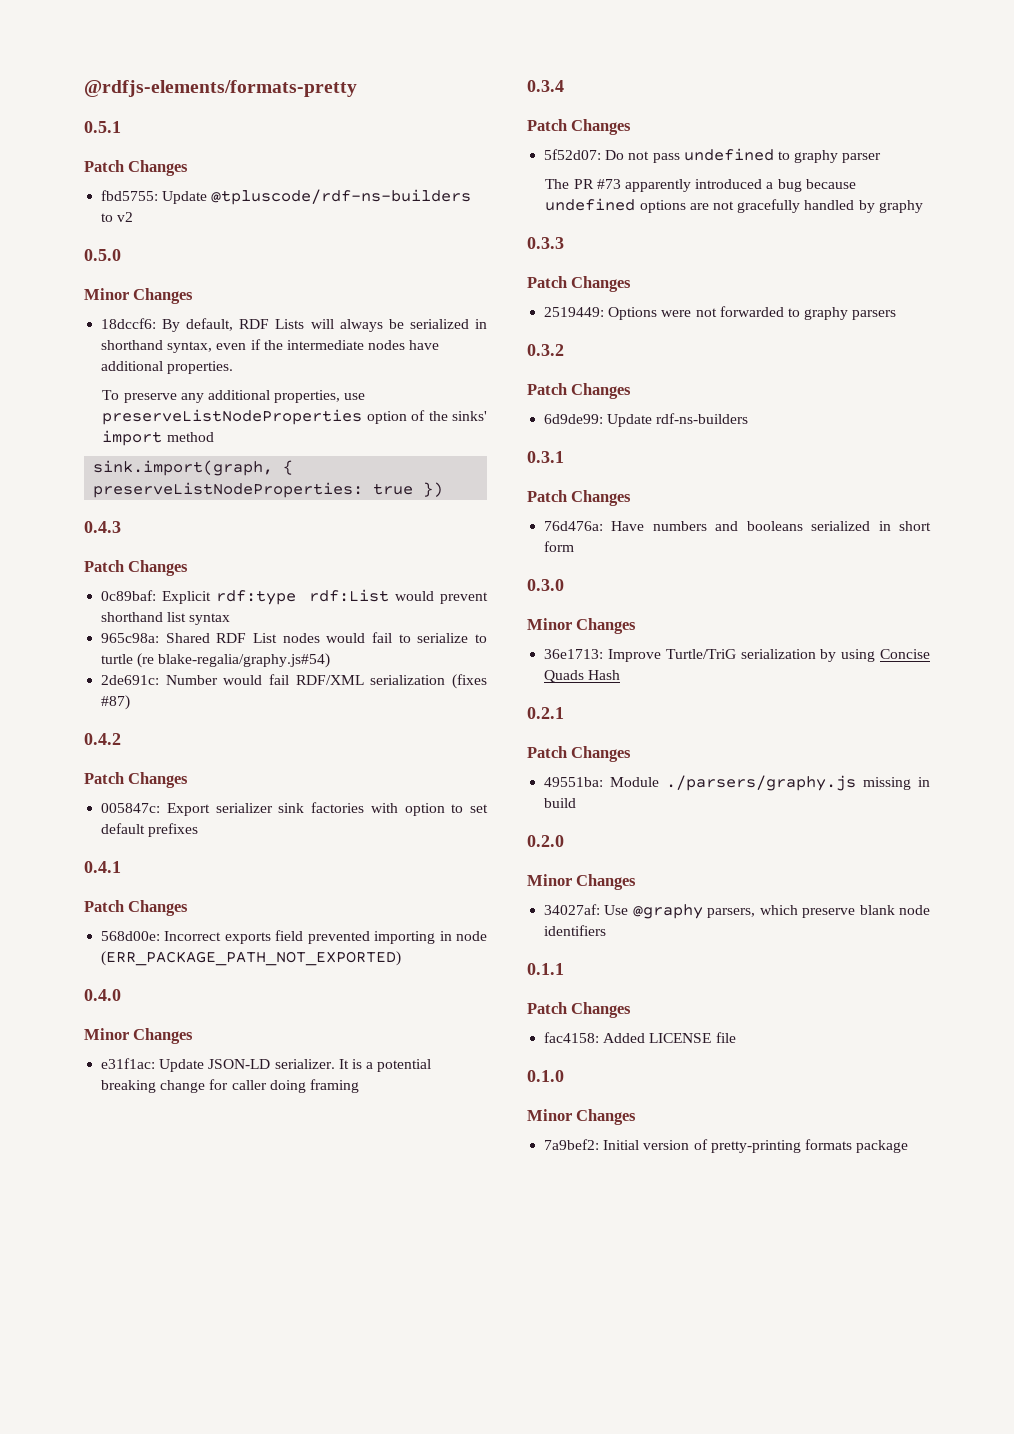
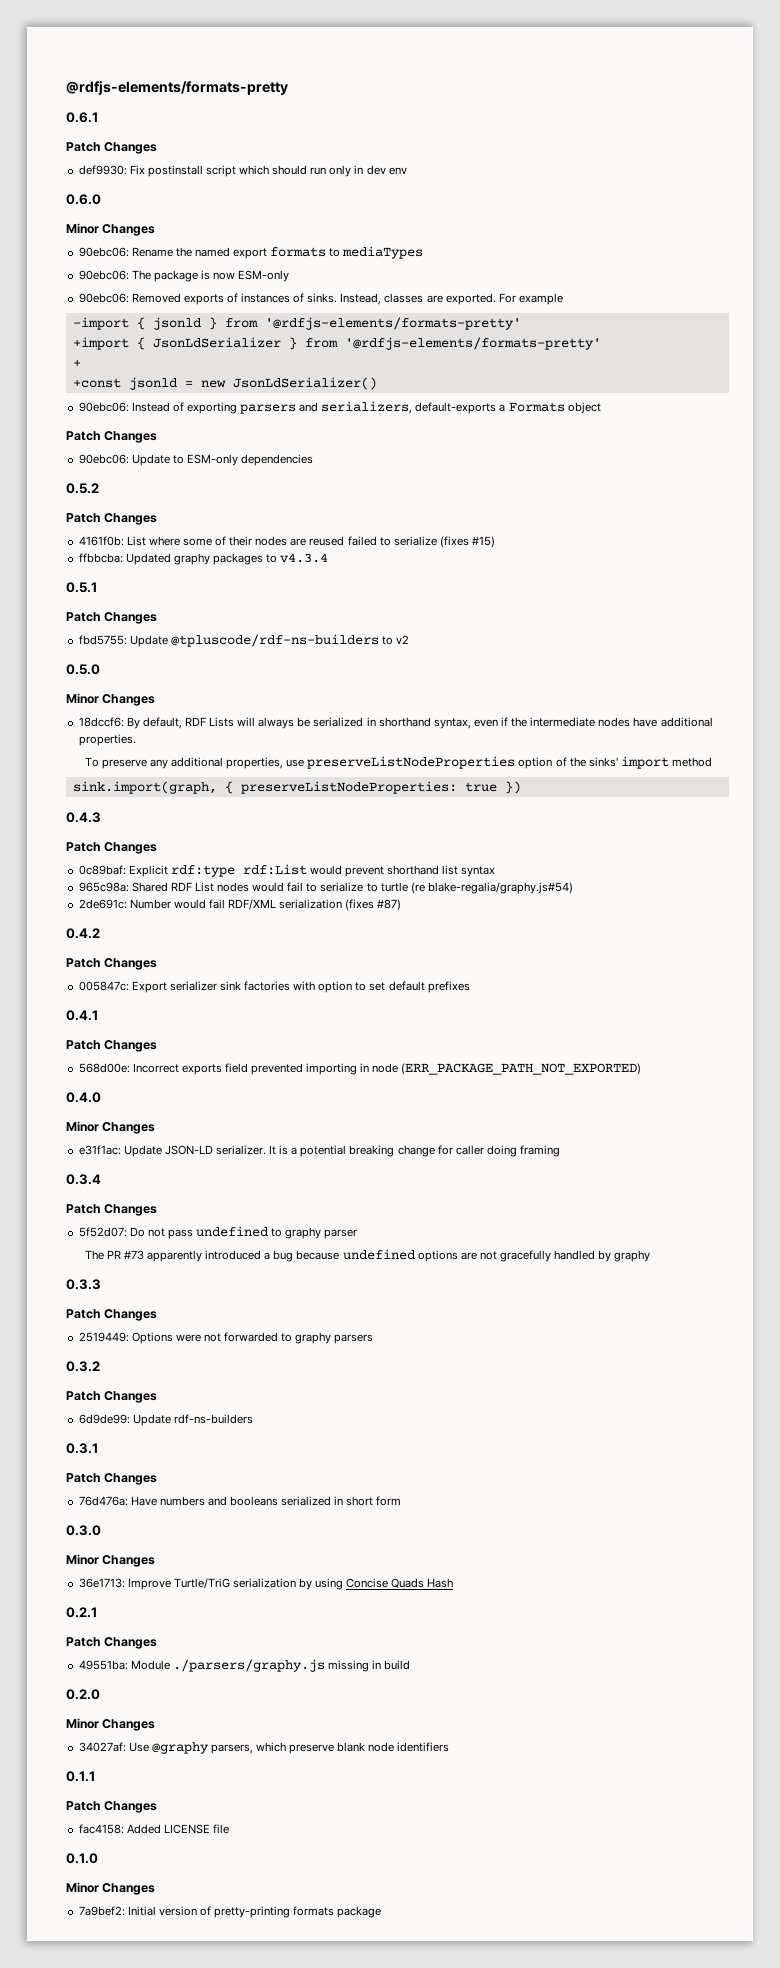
+ 0.6.1
+ Patch Changes
+ def9930: Fix postinstall script which should run only in dev env
+ 0.6.0
+ Minor Changes
+ 90ebc06: Rename the named export formats to mediaTypes
+ 90ebc06: The package is now ESM-only
+ 90ebc06: Removed exports of instances of sinks. Instead, classes are exported. For example
+ -import { jsonld } from '@rdfjs-elements/formats-pretty'
+ +import { JsonLdSerializer } from '@rdfjs-elements/formats-pretty'
+ +
+ +const jsonld = new JsonLdSerializer()
+ 90ebc06: Instead of exporting parsers and serializers, default-exports a Formats object
+ Patch Changes
+ 90ebc06: Update to ESM-only dependencies
+ 0.5.2
+ Patch Changes
+ 4161f0b: List where some of their nodes are reused failed to serialize (fixes #15)
+ ffbbcba: Updated graphy packages to v4.3.4

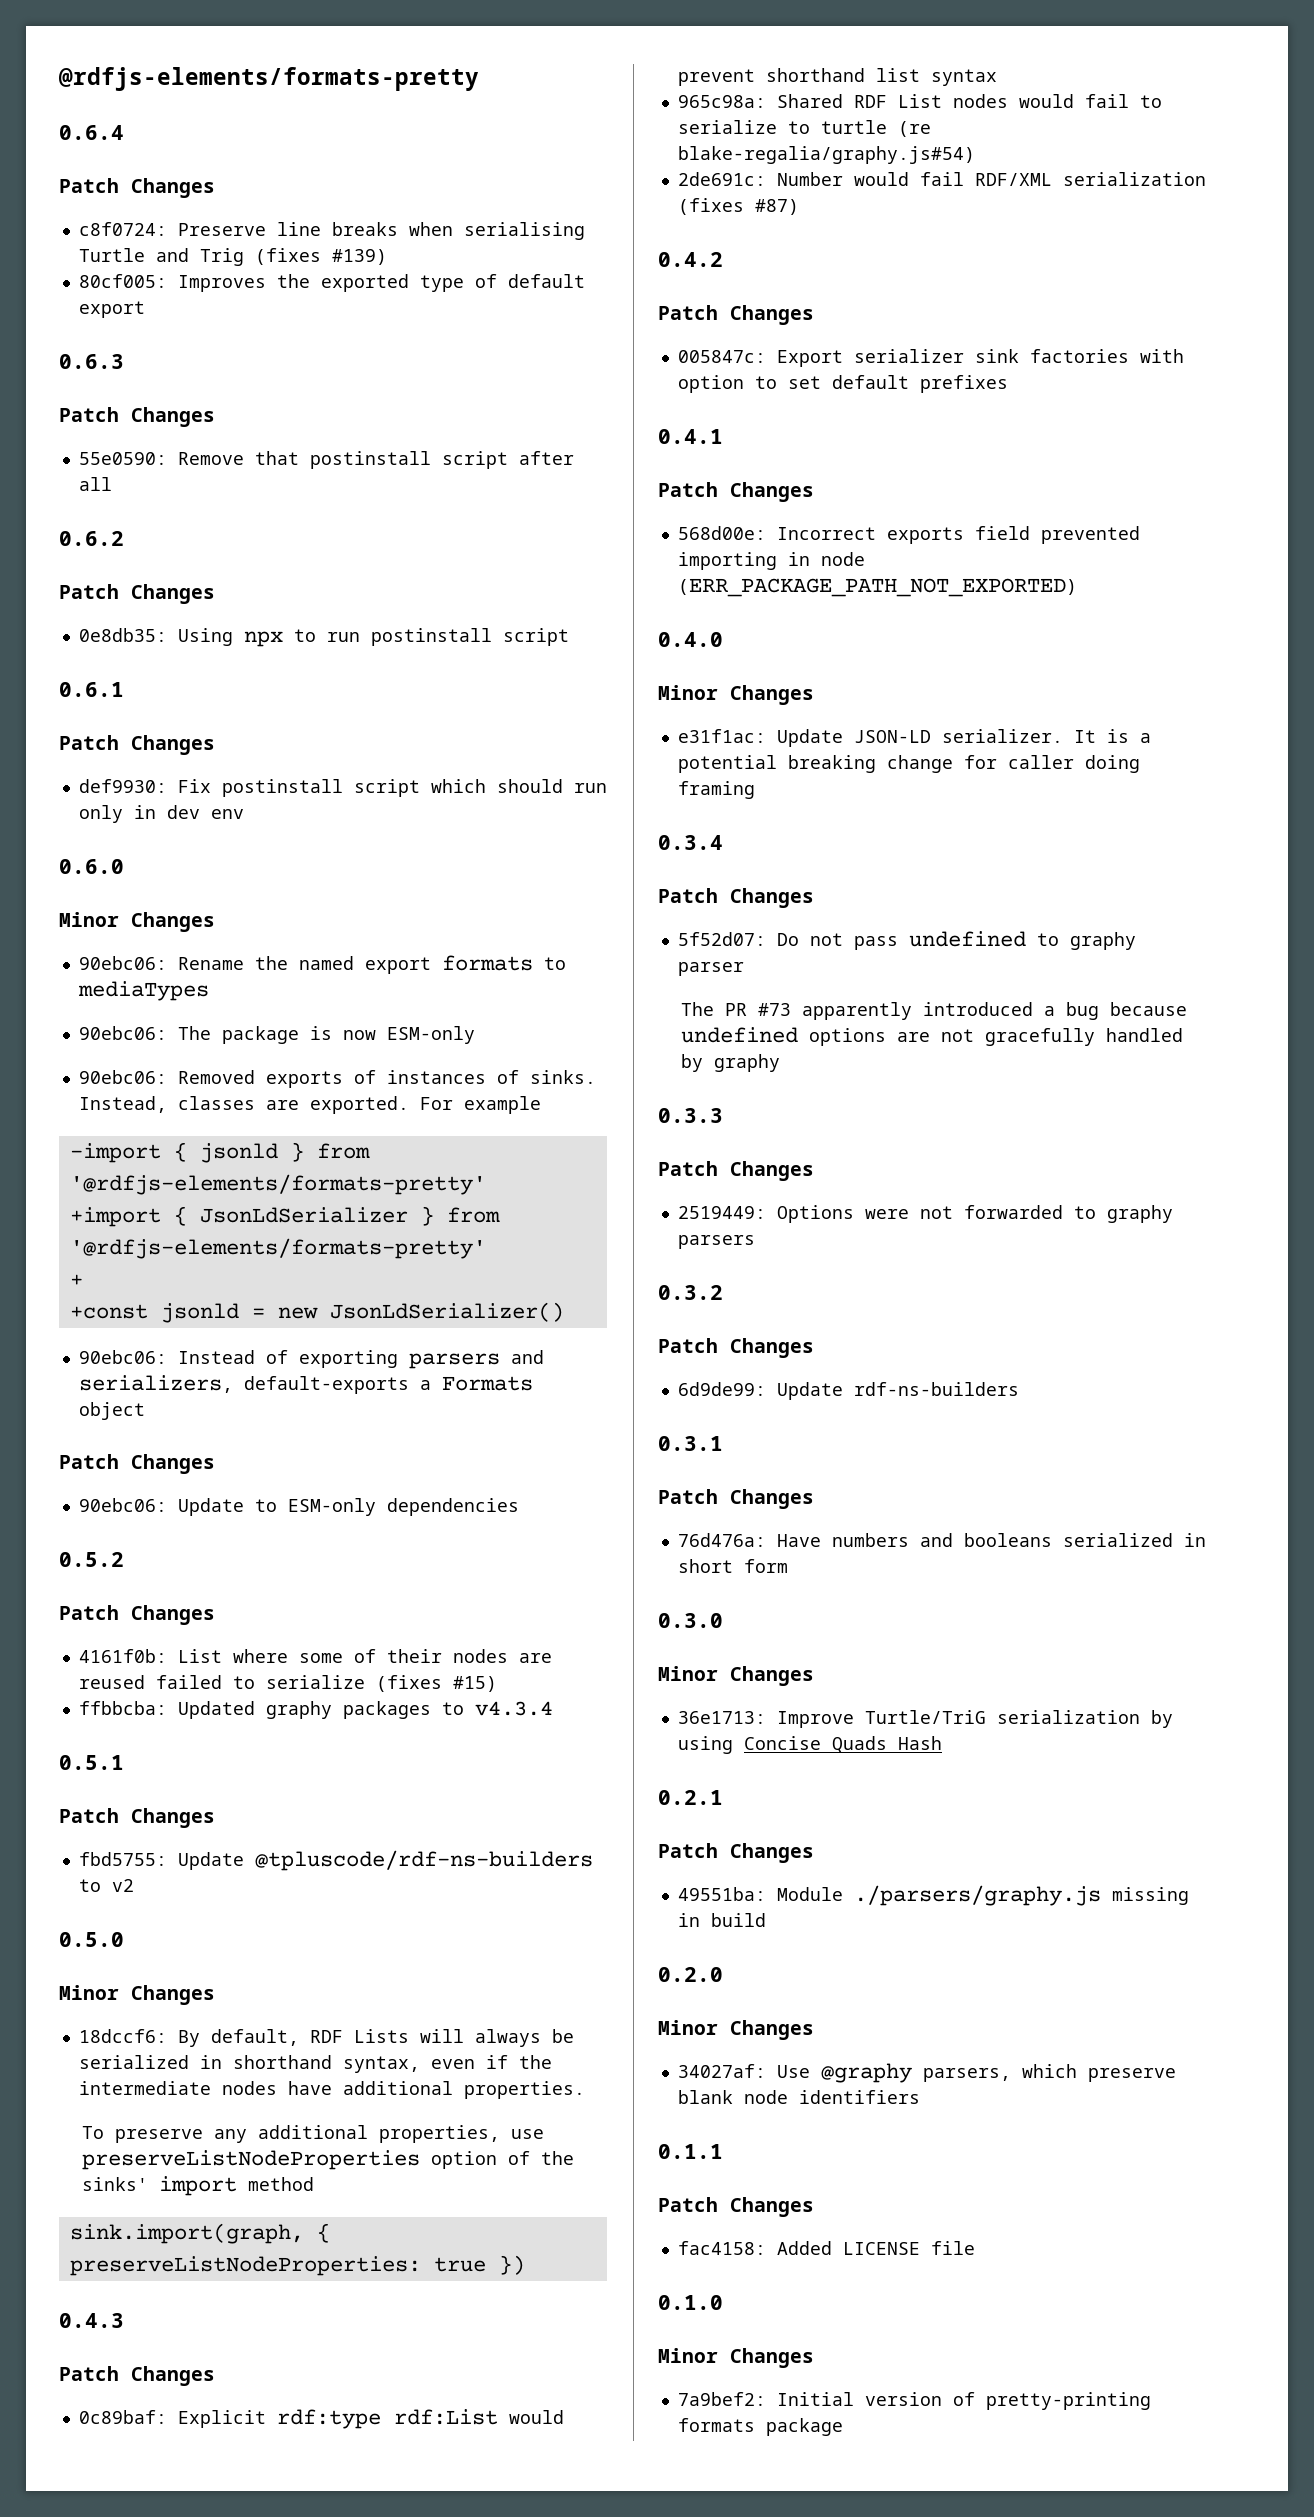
+ 0.6.4
+ Patch Changes
+ c8f0724: Preserve line breaks when serialising Turtle and Trig (fixes #139)
+ 80cf005: Improves the exported type of default export
+ 0.6.3
+ Patch Changes
+ 55e0590: Remove that postinstall script after all
+ 0.6.2
+ Patch Changes
+ 0e8db35: Using npx to run postinstall script

